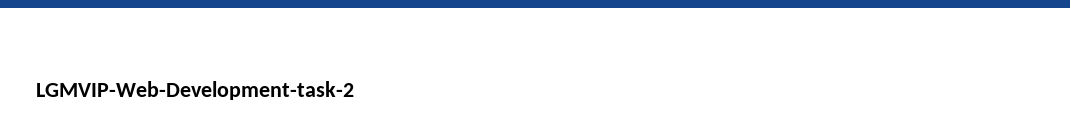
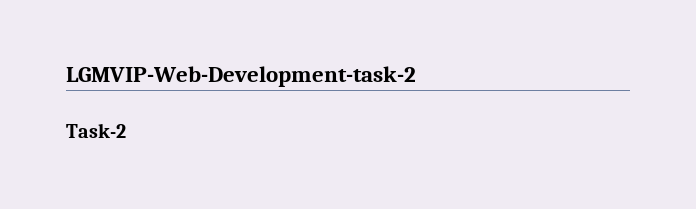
+ Task-2

